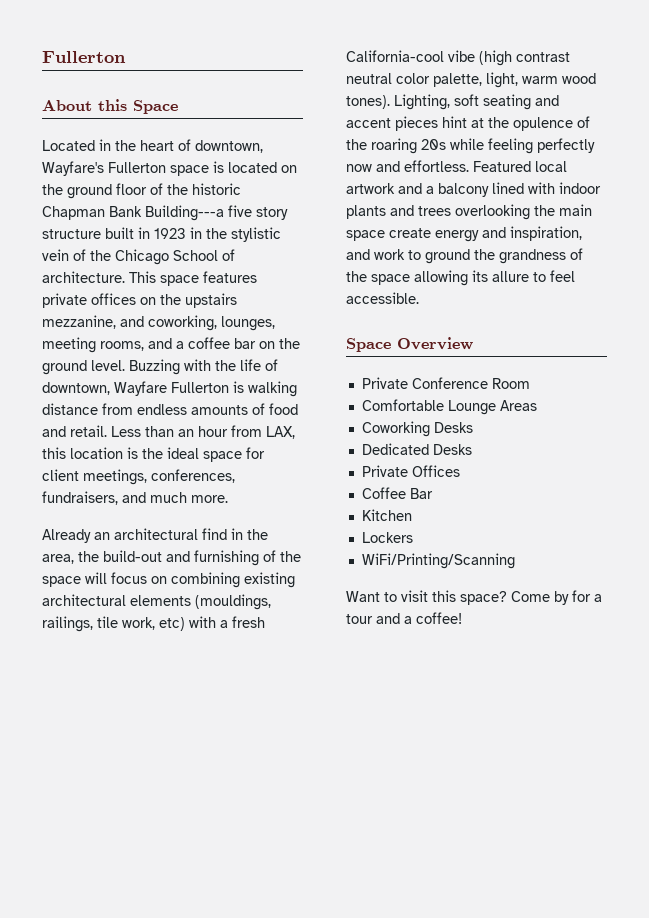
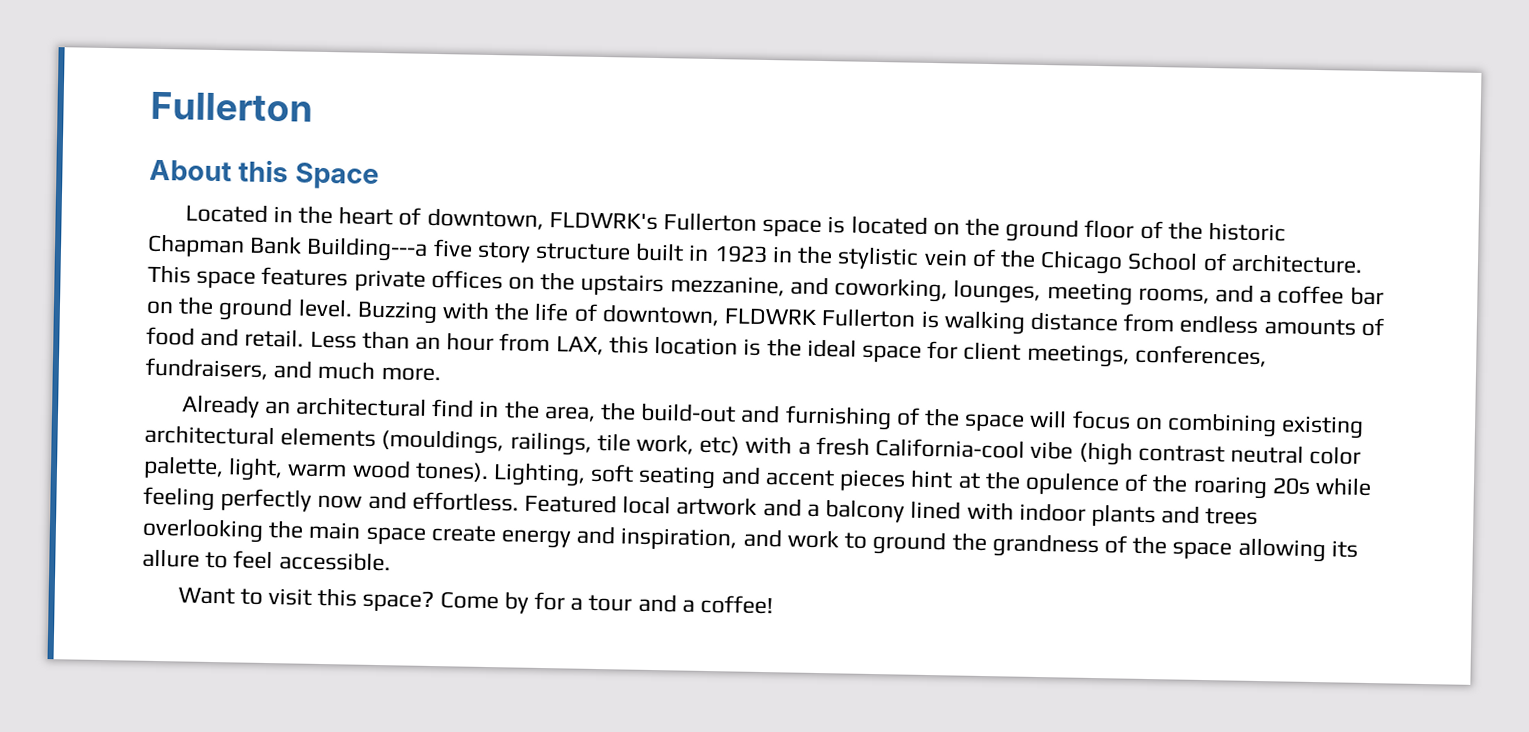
- Located in the heart of downtown, Wayfare's Fullerton space is located on the ground floor of the historic Chapman Bank Building---a five story structure built in 1923 in the stylistic vein of the Chicago School of architecture.
+ Located in the heart of downtown, FLDWRK's Fullerton space is located on the ground floor of the historic Chapman Bank Building---a five story structure built in 1923 in the stylistic vein of the Chicago School of architecture.
- Buzzing with the life of downtown, Wayfare Fullerton is walking distance from endless amounts of food and retail.
+ Buzzing with the life of downtown, FLDWRK Fullerton is walking distance from endless amounts of food and retail.
- Space Overview
- Private Conference Room
- Comfortable Lounge Areas
- Coworking Desks
- Dedicated Desks
- Private Offices
- Coffee Bar
- Kitchen
- Lockers
- WiFi/Printing/Scanning

